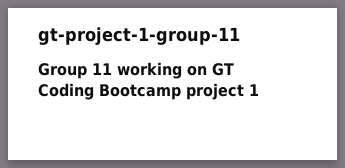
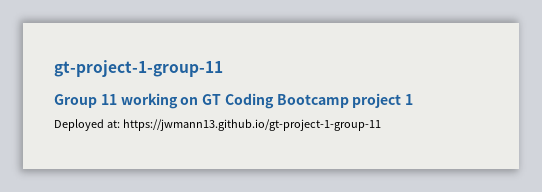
+ Deployed at: https://jwmann13.github.io/gt-project-1-group-11

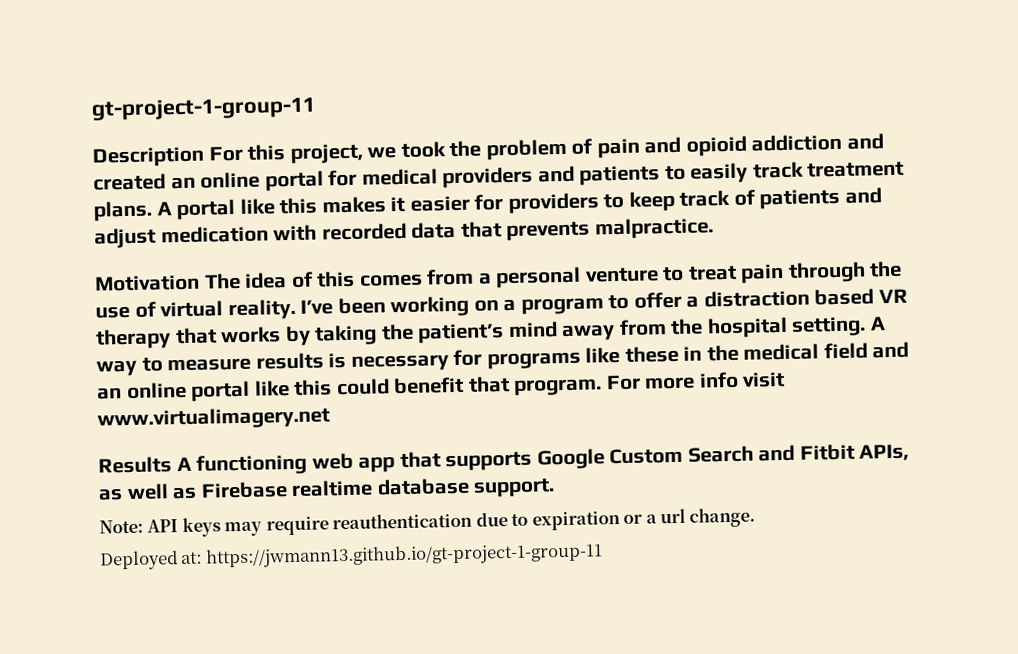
- Group 11 working on GT Coding Bootcamp project 1
+ Description For this project, we took the problem of pain and opioid addiction and created an online portal for medical providers and patients to easily track treatment plans. A portal like this makes it easier for providers to keep track of patients and adjust medication with recorded data that prevents malpractice.
+ Motivation The idea of this comes from a personal venture to treat pain through the use of virtual reality. I’ve been working on a program to offer a distraction based VR therapy that works by taking the patient’s mind away from the hospital setting. A way to measure results is necessary for programs like these in the medical field and an online portal like this could benefit that program. For more info visit www.virtualimagery.net
+ Results A functioning web app that supports Google Custom Search and Fitbit APIs, as well as Firebase realtime database support.
+ Note: API keys may require reauthentication due to expiration or a url change.

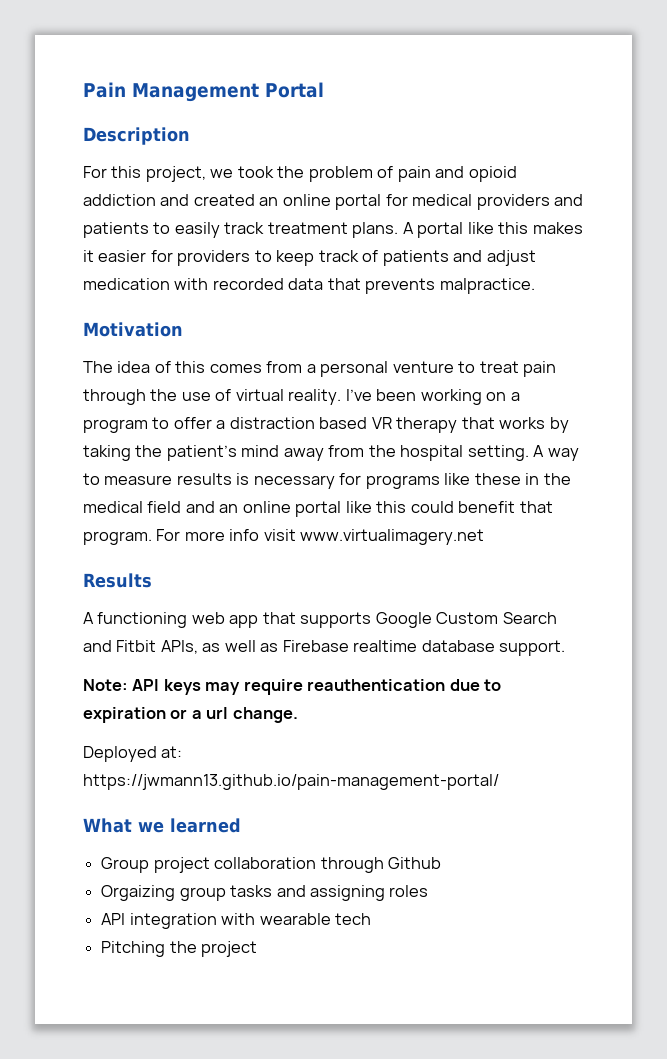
- gt-project-1-group-11
+ Pain Management Portal
- Description For this project, we took the problem of pain and opioid addiction and created an online portal for medical providers and patients to easily track treatment plans.
+ Description
+ For this project, we took the problem of pain and opioid addiction and created an online portal for medical providers and patients to easily track treatment plans.
- Motivation The idea of this comes from a personal venture to treat pain through the use of virtual reality.
+ Motivation
+ The idea of this comes from a personal venture to treat pain through the use of virtual reality.
- Results A functioning web app that supports Google Custom Search and Fitbit APIs, as well as Firebase realtime database support.
+ Results
+ A functioning web app that supports Google Custom Search and Fitbit APIs, as well as Firebase realtime database support.
- Deployed at: https://jwmann13.github.io/gt-project-1-group-11
+ Deployed at: https://jwmann13.github.io/pain-management-portal/
+ What we learned
+ Group project collaboration through Github
+ Orgaizing group tasks and assigning roles
+ API integration with wearable tech
+ Pitching the project

